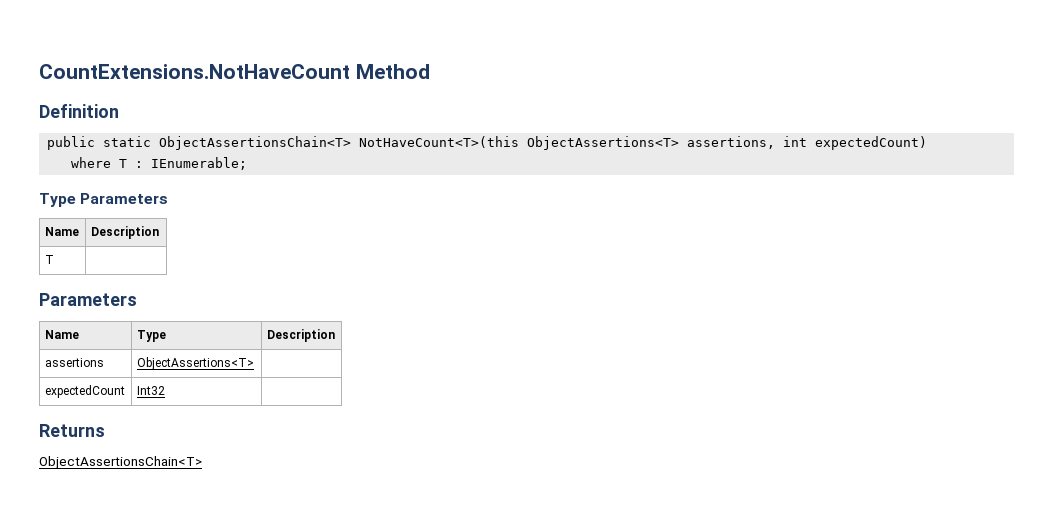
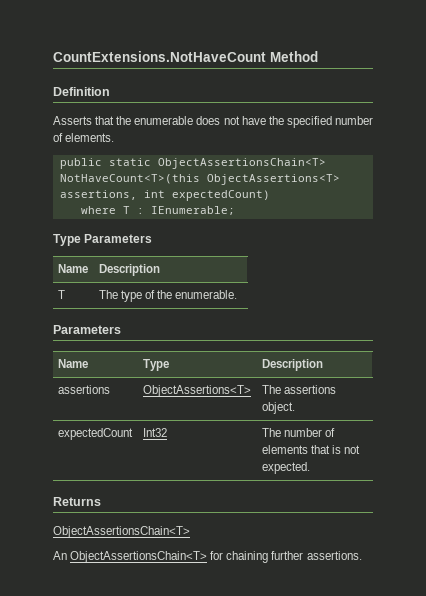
+ Asserts that the enumerable does not have the specified number of elements.
- T |
+ T | The type of the enumerable.
- assertions | ObjectAssertions<T> |
+ assertions | ObjectAssertions<T> | The assertions object.
- expectedCount | Int32 |
+ expectedCount | Int32 | The number of elements that is not expected.
  Returns
  ObjectAssertionsChain<T>
+ An ObjectAssertionsChain<T> for chaining further assertions.

